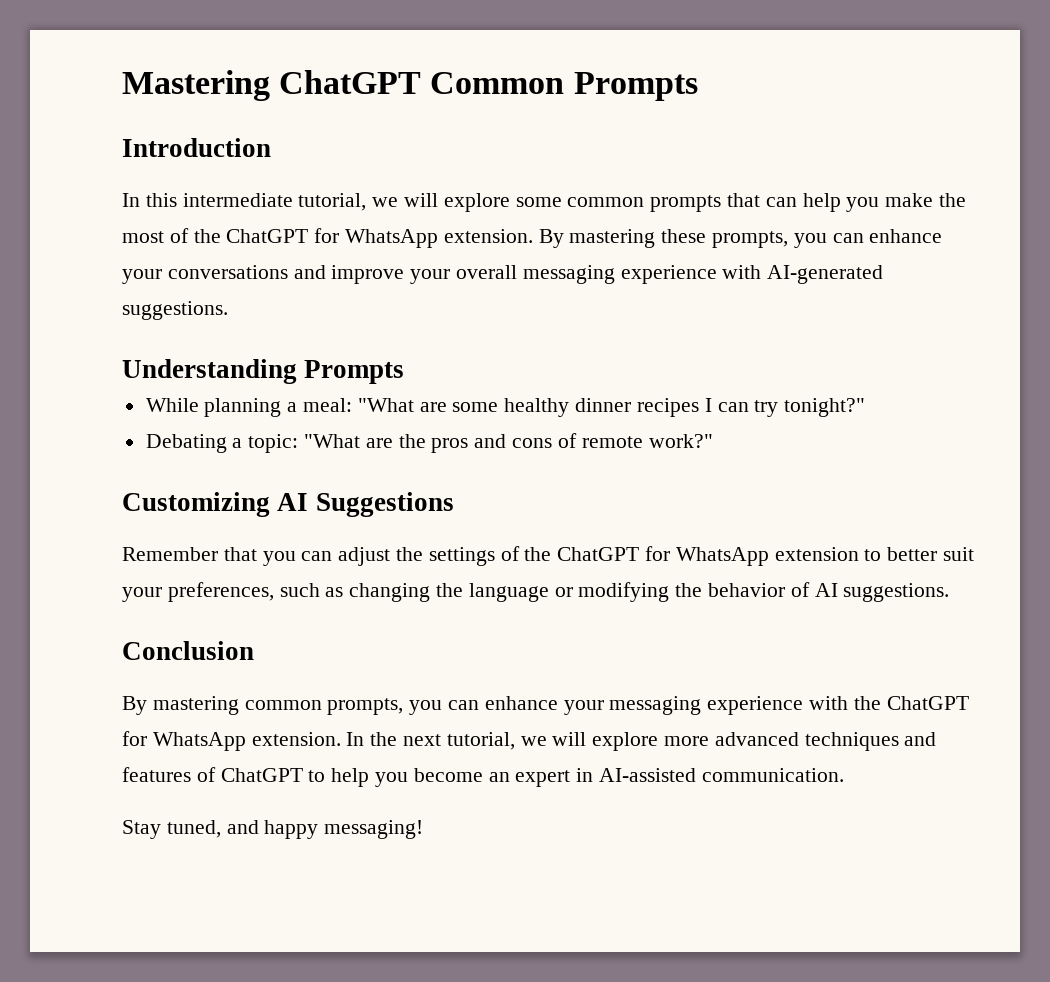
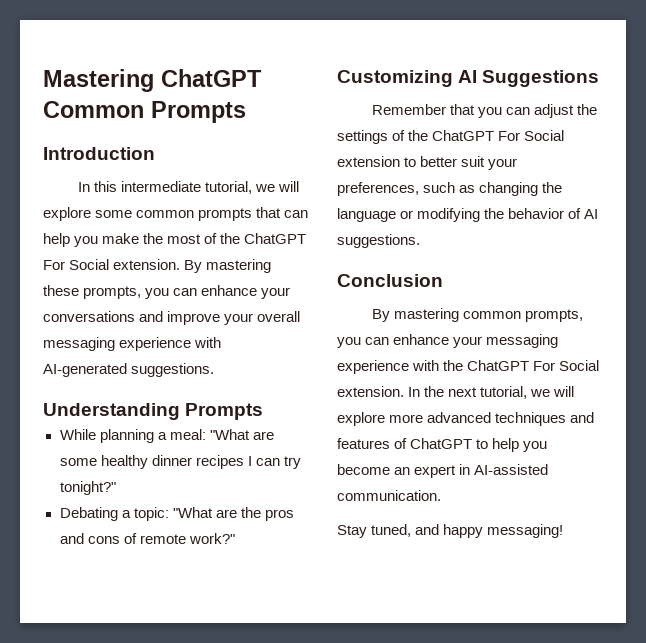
- In this intermediate tutorial, we will explore some common prompts that can help you make the most of the ChatGPT for WhatsApp extension.
+ In this intermediate tutorial, we will explore some common prompts that can help you make the most of the ChatGPT For Social extension.
- Remember that you can adjust the settings of the ChatGPT for WhatsApp extension to better suit your preferences, such as changing the language or modifying the behavior of AI suggestions.
+ Remember that you can adjust the settings of the ChatGPT For Social extension to better suit your preferences, such as changing the language or modifying the behavior of AI suggestions.
- By mastering common prompts, you can enhance your messaging experience with the ChatGPT for WhatsApp extension.
+ By mastering common prompts, you can enhance your messaging experience with the ChatGPT For Social extension.

